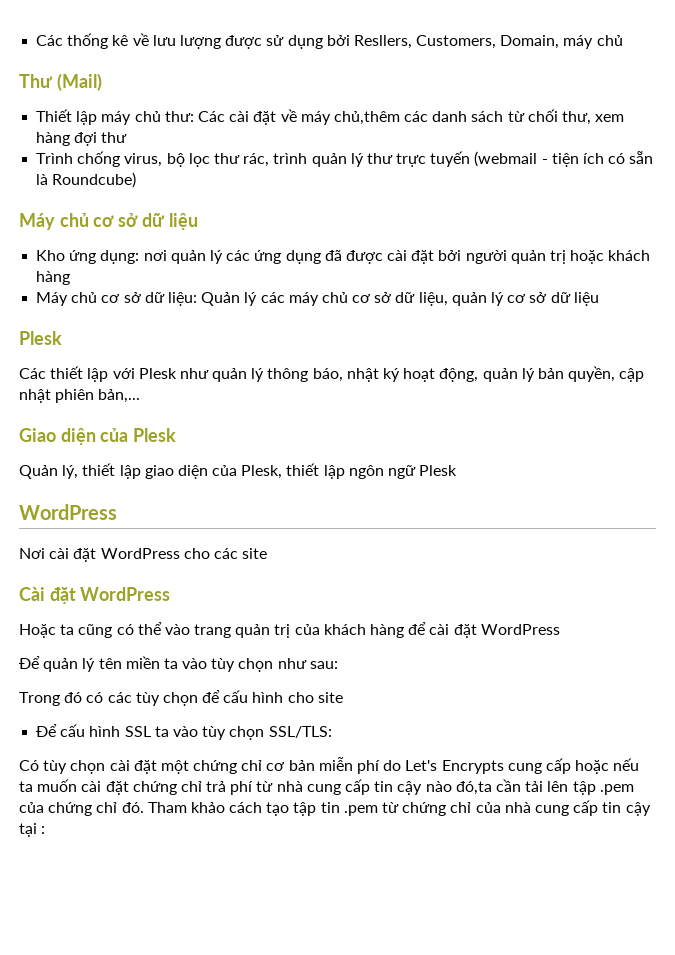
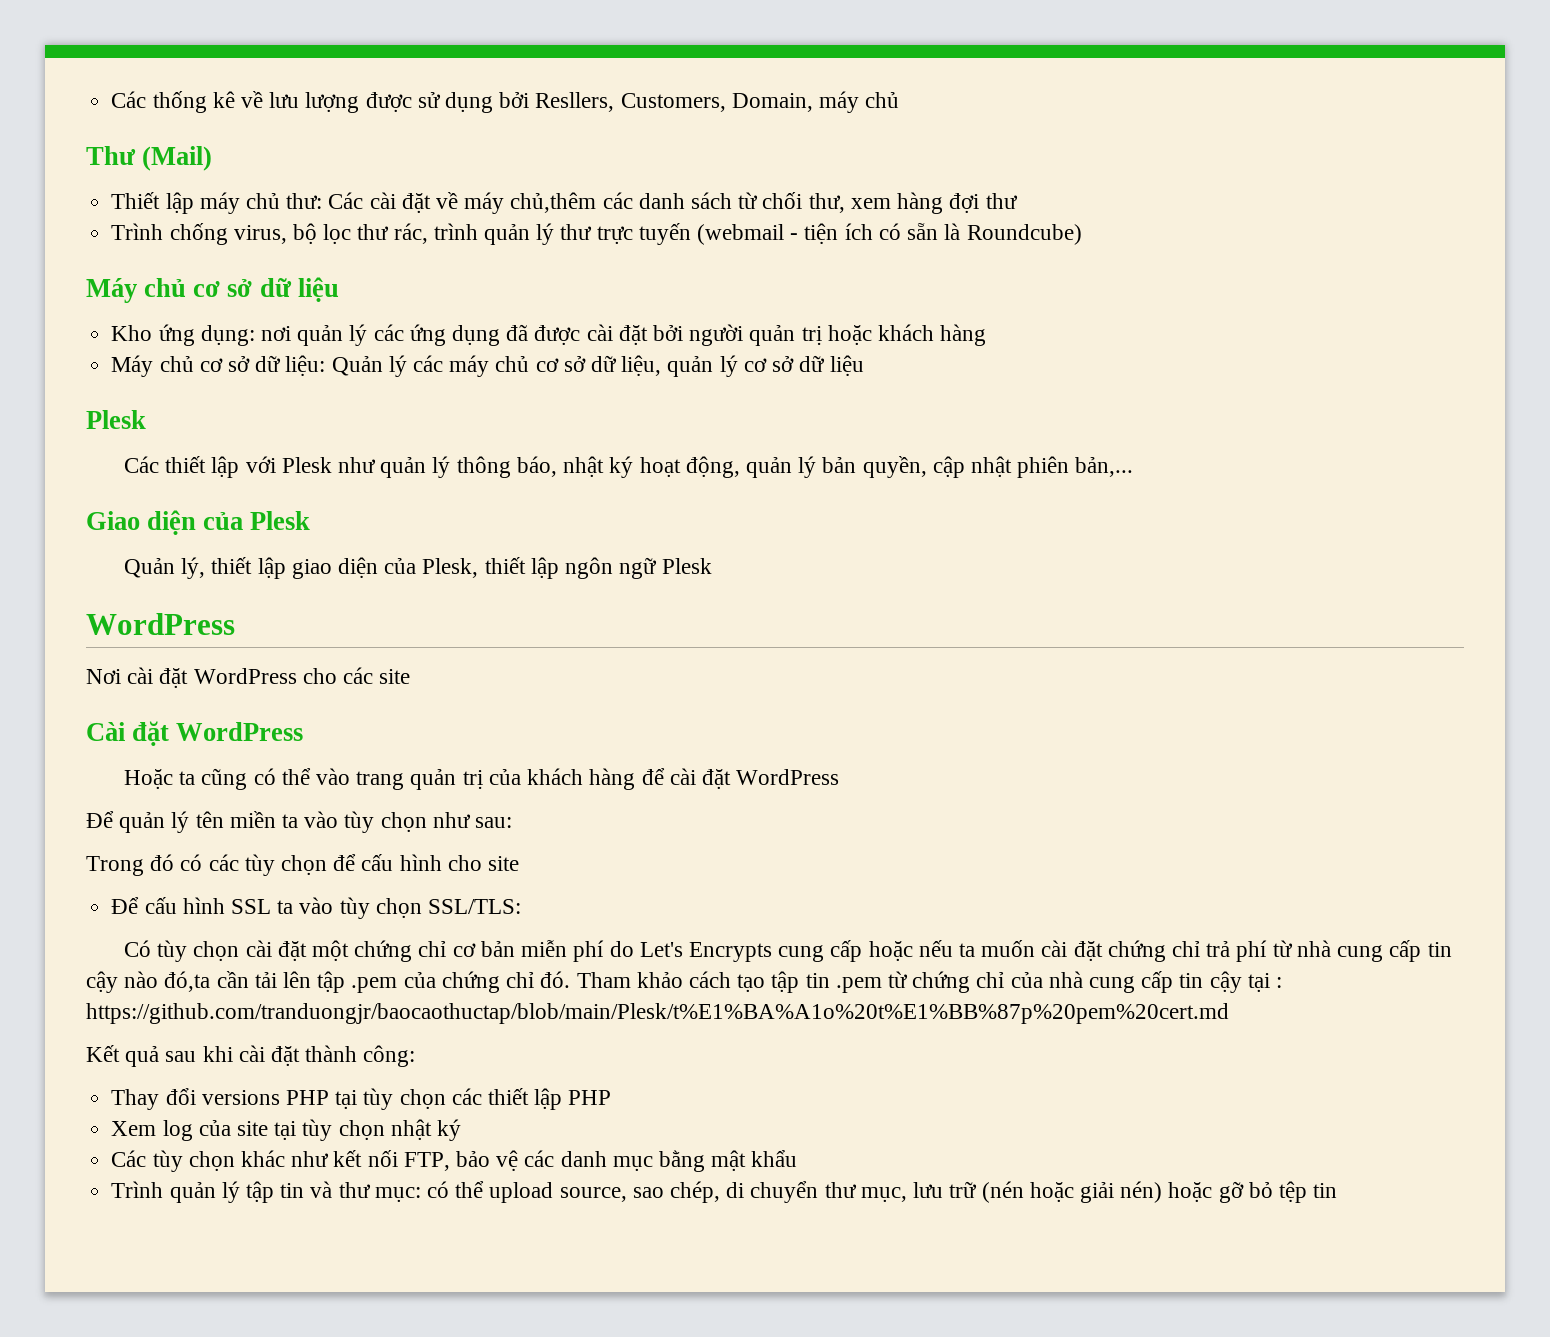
- Tham khảo cách tạo tập tin .pem từ chứng chỉ của nhà cung cấp tin cậy tại :
+ Tham khảo cách tạo tập tin .pem từ chứng chỉ của nhà cung cấp tin cậy tại : https://github.com/tranduongjr/baocaothuctap/blob/main/Plesk/t%E1%BA%A1o%20t%E1%BB%87p%20pem%20cert.md
+ Kết quả sau khi cài đặt thành công:
+ Thay đổi versions PHP tại tùy chọn các thiết lập PHP
+ Xem log của site tại tùy chọn nhật ký
+ Các tùy chọn khác như kết nối FTP, bảo vệ các danh mục bằng mật khẩu
+ Trình quản lý tập tin và thư mục: có thể upload source, sao chép, di chuyển thư mục, lưu trữ (nén hoặc giải nén) hoặc gỡ bỏ tệp tin

